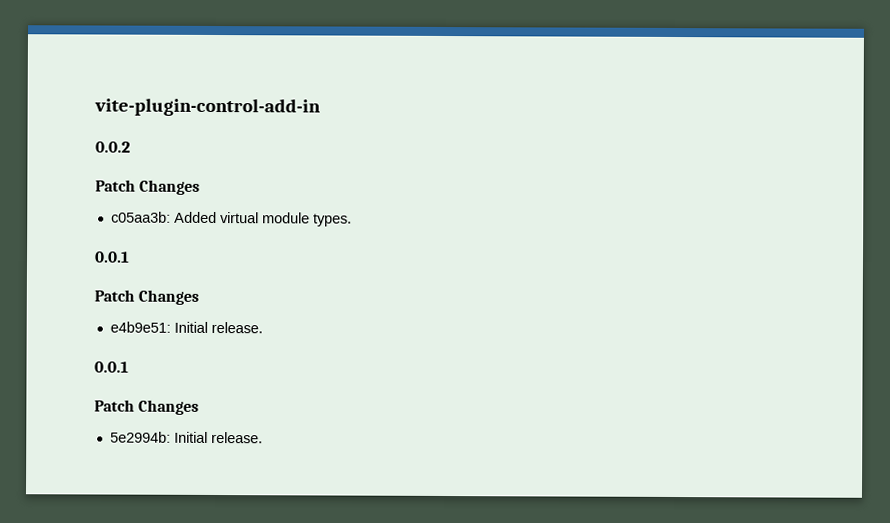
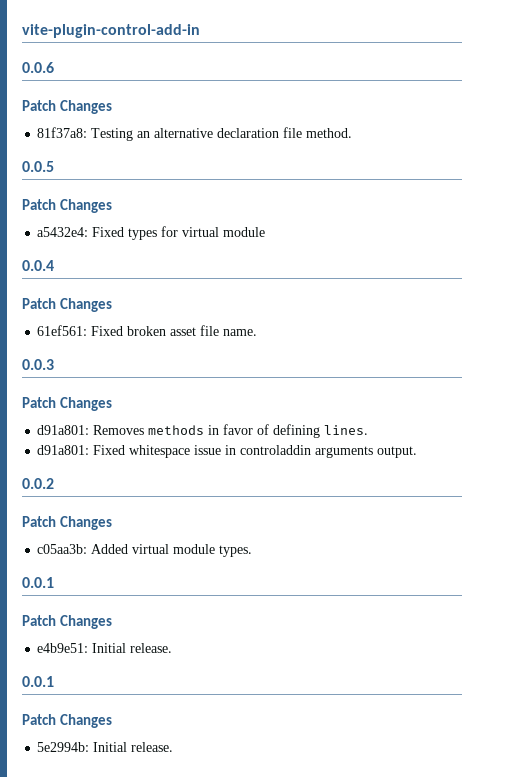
+ 0.0.6
+ Patch Changes
+ 81f37a8: Testing an alternative declaration file method.
+ 0.0.5
+ Patch Changes
+ a5432e4: Fixed types for virtual module
+ 0.0.4
+ Patch Changes
+ 61ef561: Fixed broken asset file name.
+ 0.0.3
+ Patch Changes
+ d91a801: Removes methods in favor of defining lines.
+ d91a801: Fixed whitespace issue in controladdin arguments output.

